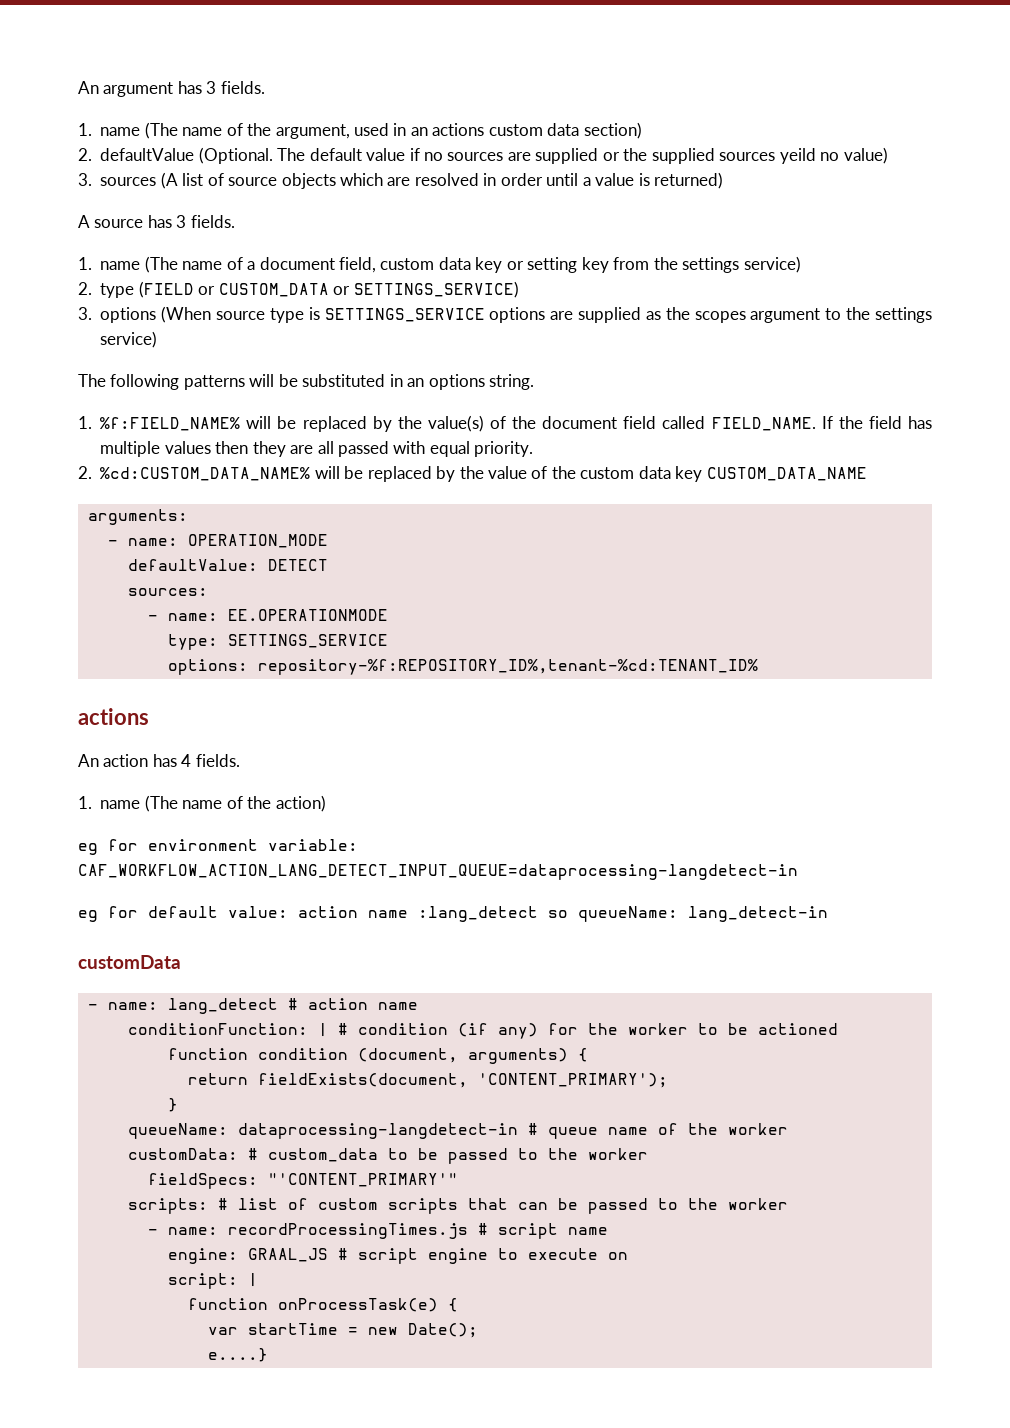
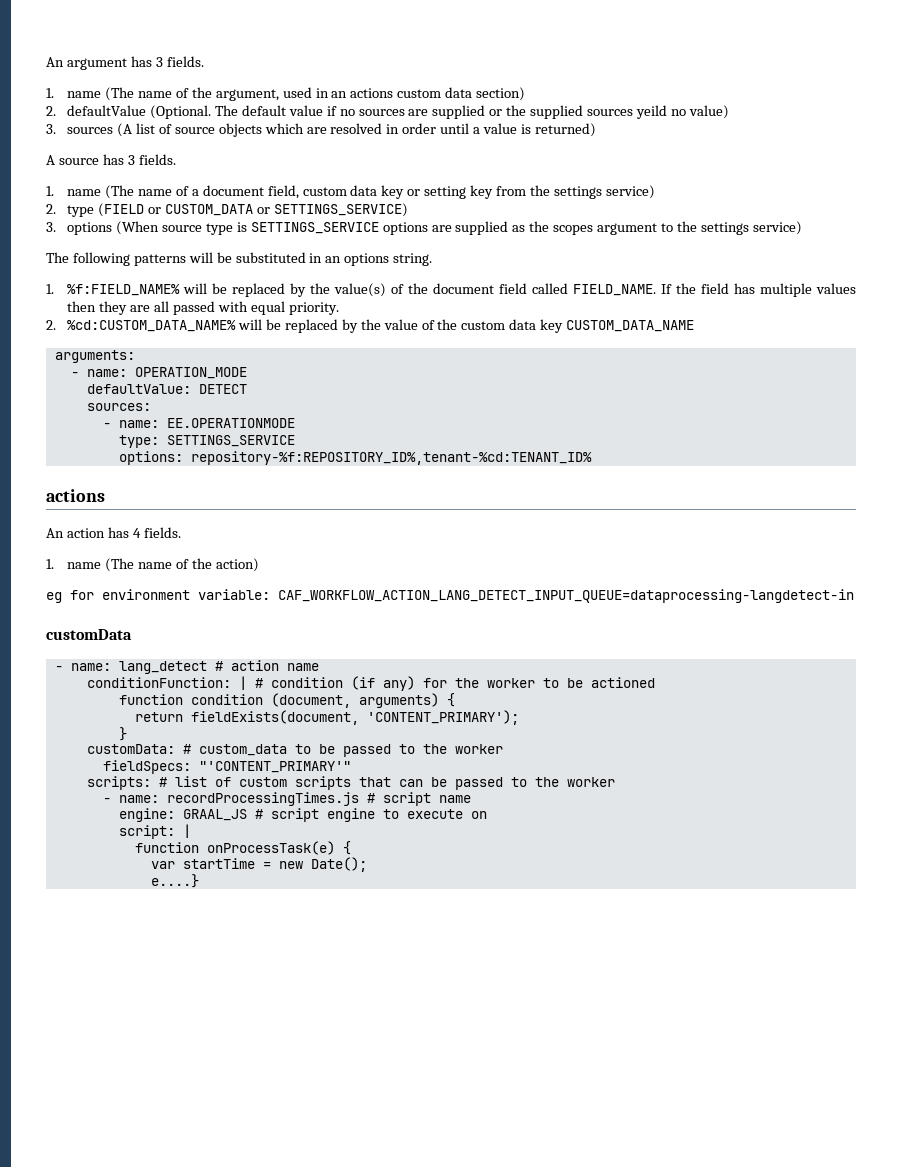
- eg for default value: action name :lang_detect so queueName: lang_detect-in
- queueName: dataprocessing-langdetect-in # queue name of the worker

